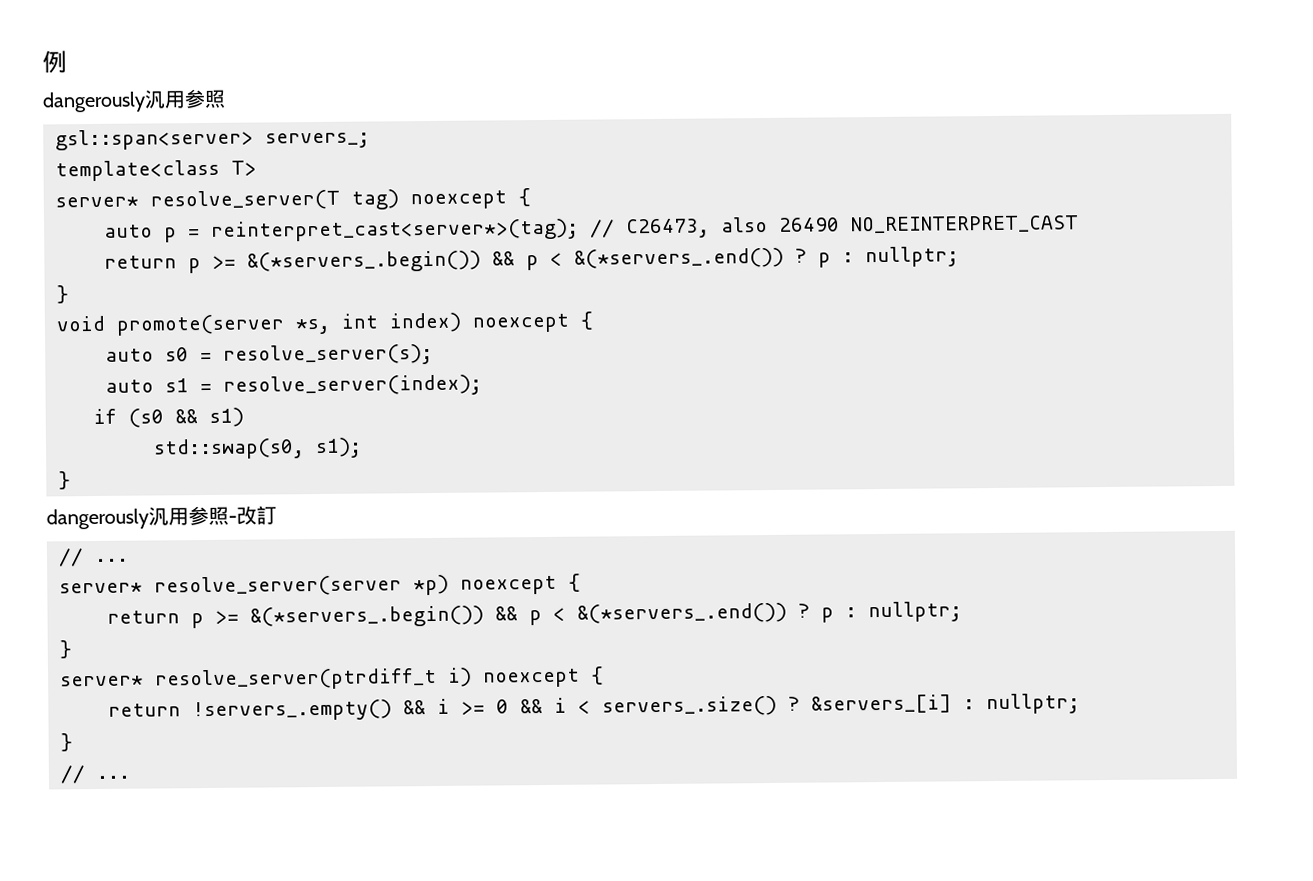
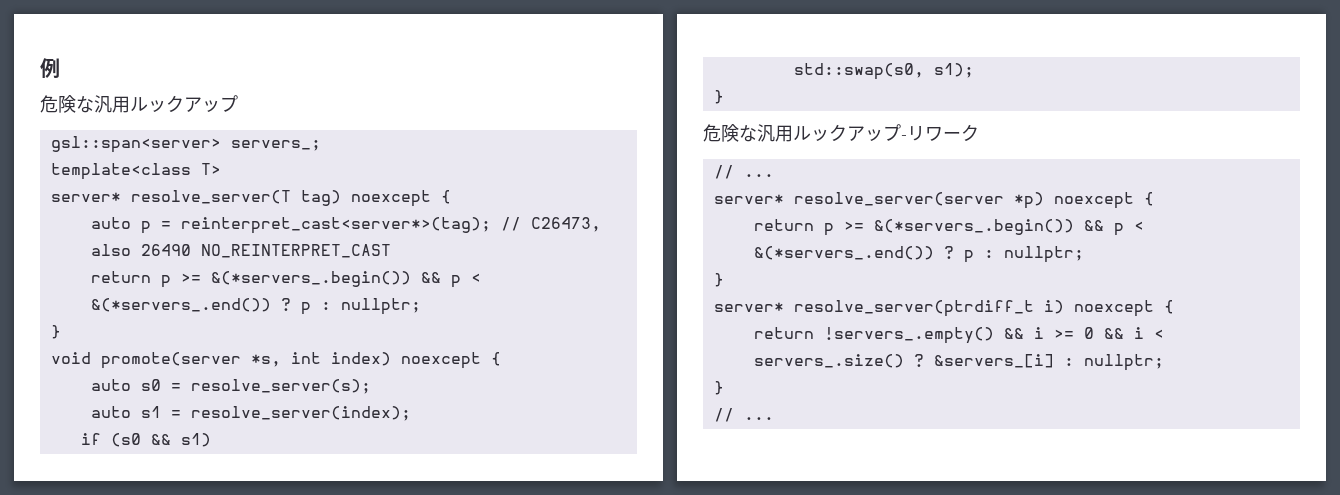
  例
- dangerously汎用参照
+ 危険な汎用ルックアップ
- dangerously汎用参照-改訂
+ 危険な汎用ルックアップ-リワーク

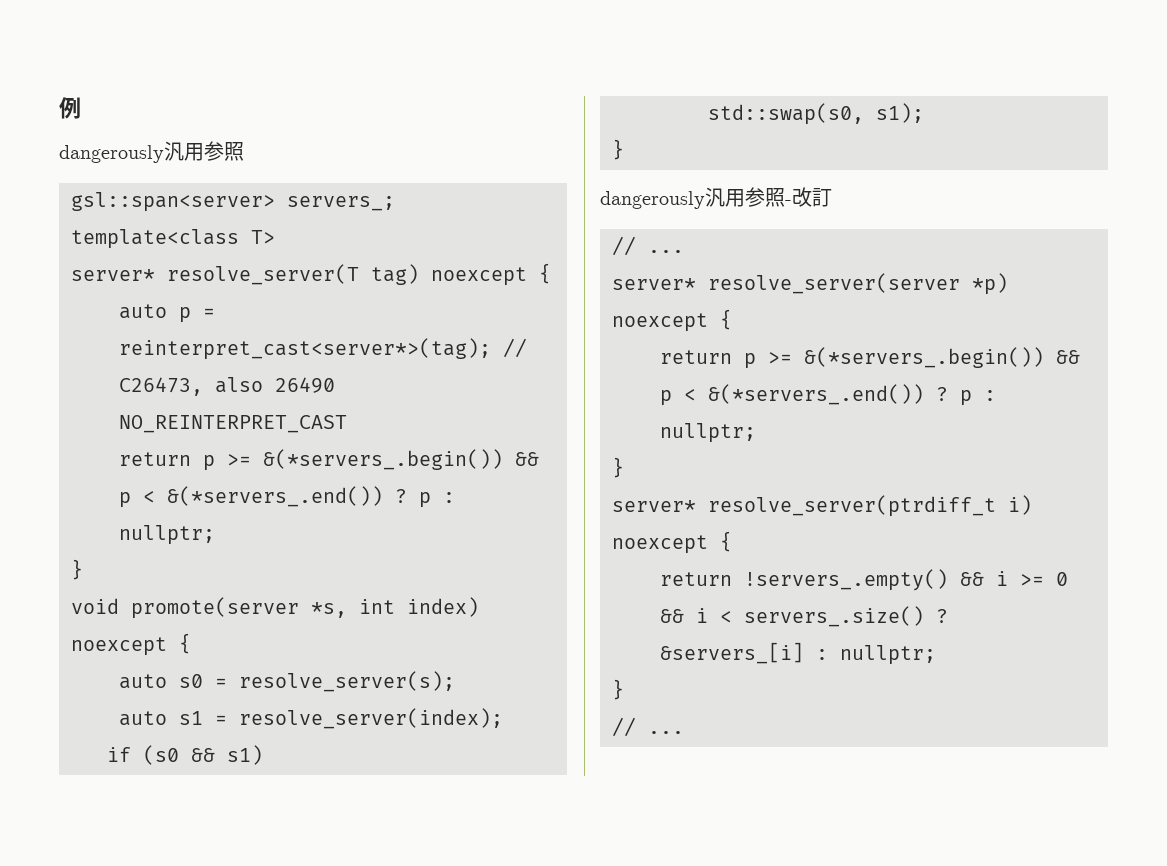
  例
- 危険な汎用ルックアップ
+ dangerously汎用参照
- 危険な汎用ルックアップ-リワーク
+ dangerously汎用参照-改訂

